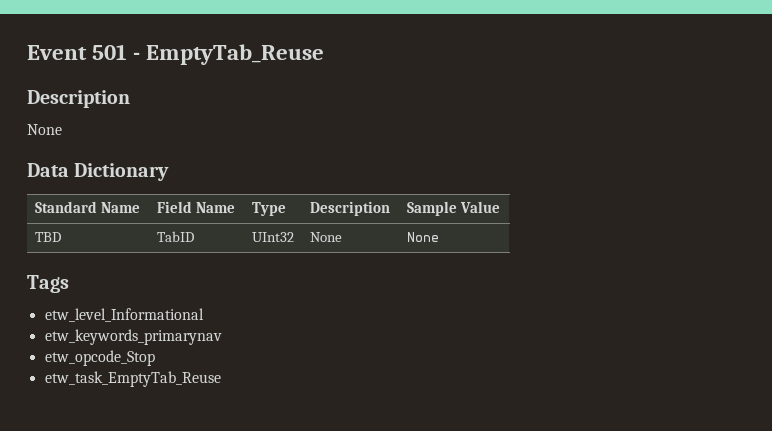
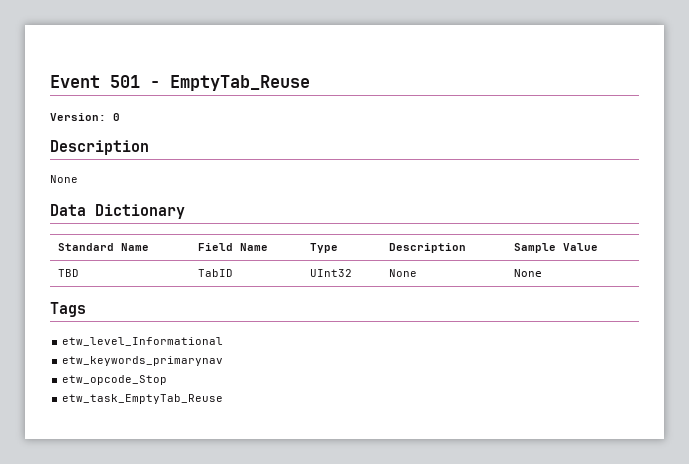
+ Version: 0

